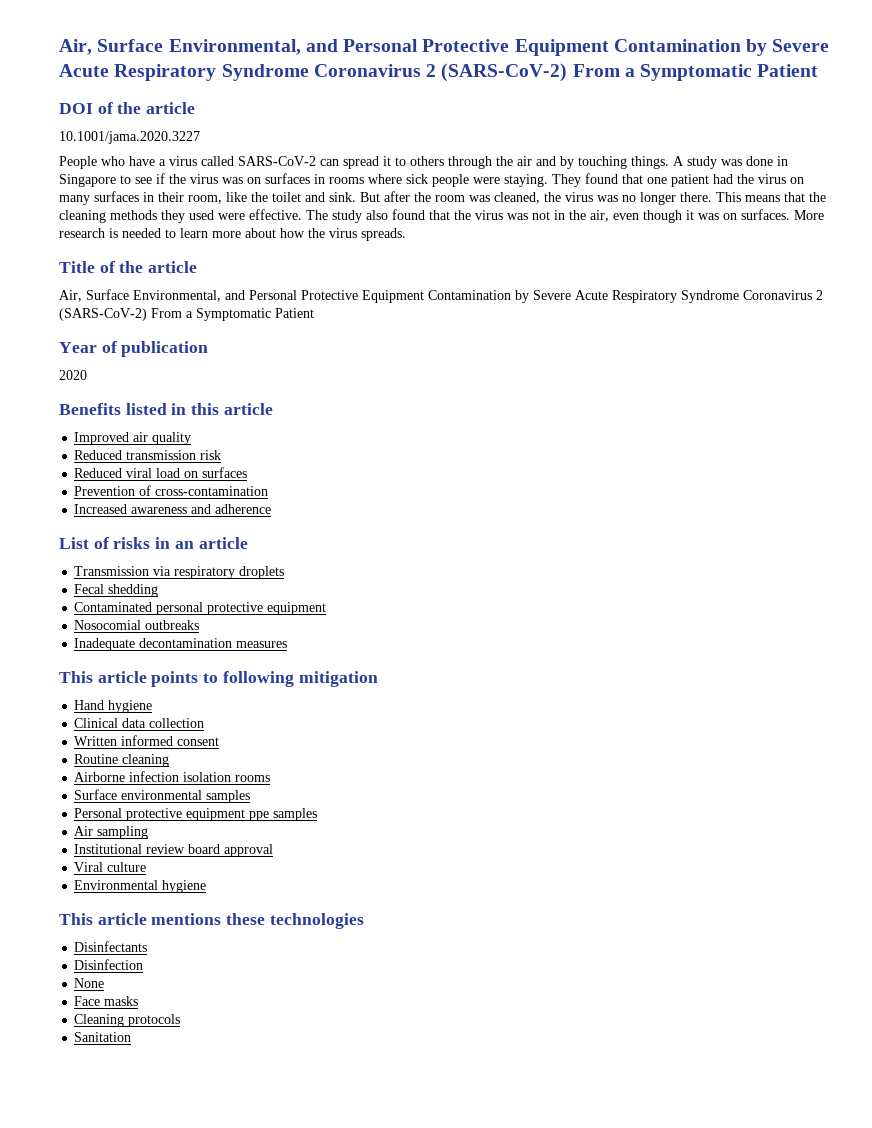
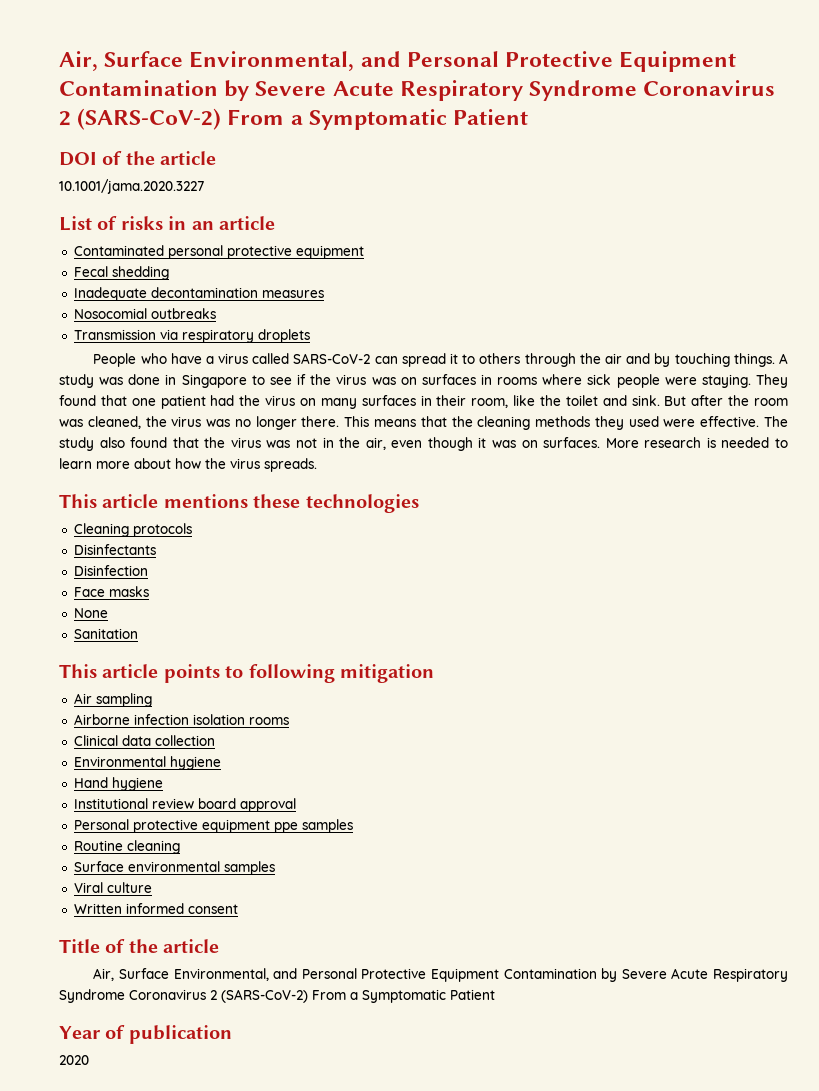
+ List of risks in an article
+ Contaminated personal protective equipment
+ Fecal shedding
+ Inadequate decontamination measures
+ Nosocomial outbreaks
+ Transmission via respiratory droplets
+ This article mentions these technologies
+ Cleaning protocols
+ Disinfectants
+ Disinfection
+ Face masks
+ None
+ Sanitation
+ This article points to following mitigation
+ Air sampling
+ Airborne infection isolation rooms
+ Clinical data collection
+ Environmental hygiene
+ Hand hygiene
+ Institutional review board approval
+ Personal protective equipment ppe samples
+ Routine cleaning
+ Surface environmental samples
+ Viral culture
+ Written informed consent
- Benefits listed in this article
- Improved air quality
- Reduced transmission risk
- Reduced viral load on surfaces
- Prevention of cross-contamination
- Increased awareness and adherence
- List of risks in an article
- Transmission via respiratory droplets
- Fecal shedding
- Contaminated personal protective equipment
- Nosocomial outbreaks
- Inadequate decontamination measures
- This article points to following mitigation
- Hand hygiene
- Clinical data collection
- Written informed consent
- Routine cleaning
- Airborne infection isolation rooms
- Surface environmental samples
- Personal protective equipment ppe samples
- Air sampling
- Institutional review board approval
- Viral culture
- Environmental hygiene
- This article mentions these technologies
- Disinfectants
- Disinfection
- None
- Face masks
- Cleaning protocols
- Sanitation

